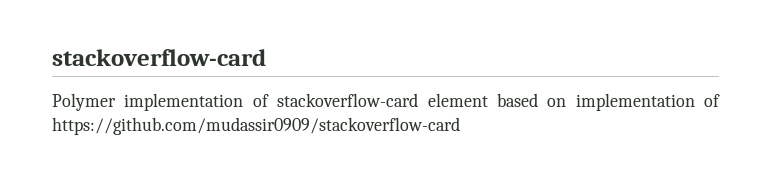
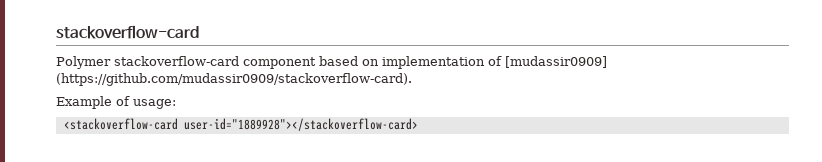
- Polymer implementation of stackoverflow-card element based on implementation of https://github.com/mudassir0909/stackoverflow-card
+ Polymer stackoverflow-card component based on implementation of [mudassir0909] (https://github.com/mudassir0909/stackoverflow-card).
+ Example of usage:
+ <stackoverflow-card user-id="1889928"></stackoverflow-card>

